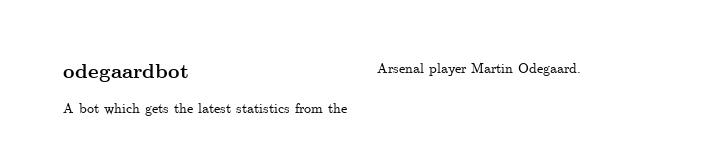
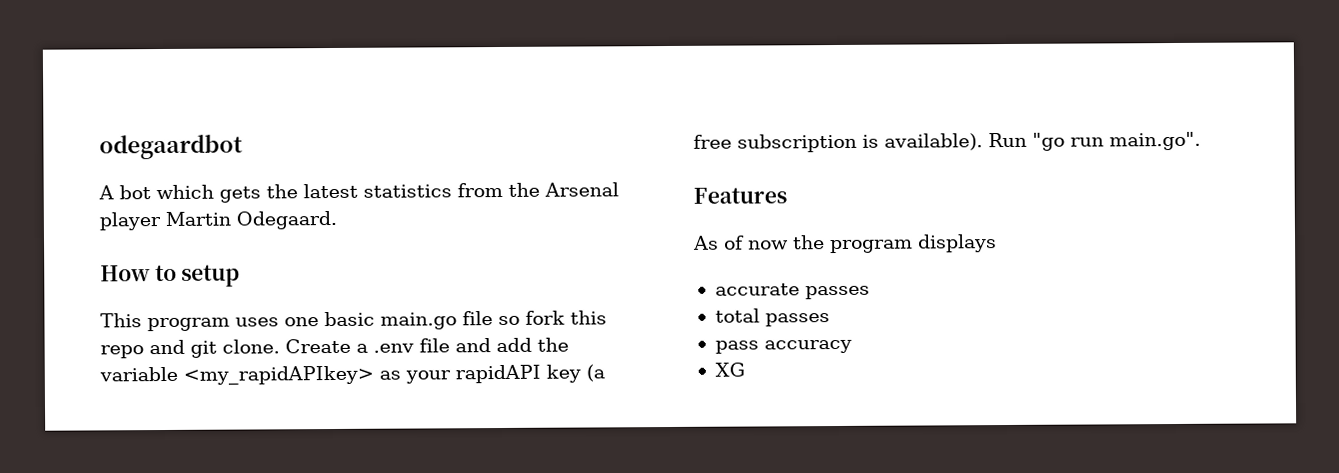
+ How to setup
+ This program uses one basic main.go file so fork this repo and git clone. Create a .env file and add the variable <my_rapidAPIkey> as your rapidAPI key (a free subscription is available). Run "go run main.go".
+ Features
+ As of now the program displays
+ accurate passes
+ total passes
+ pass accuracy
+ XG

